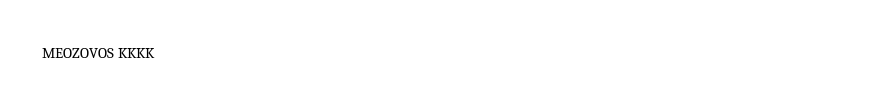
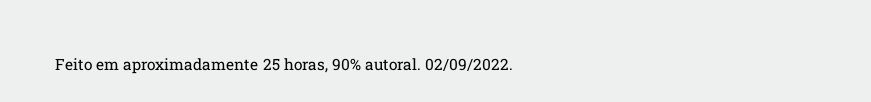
- MEOZOVOS KKKK
+ Feito em aproximadamente 25 horas, 90% autoral. 02/09/2022.

